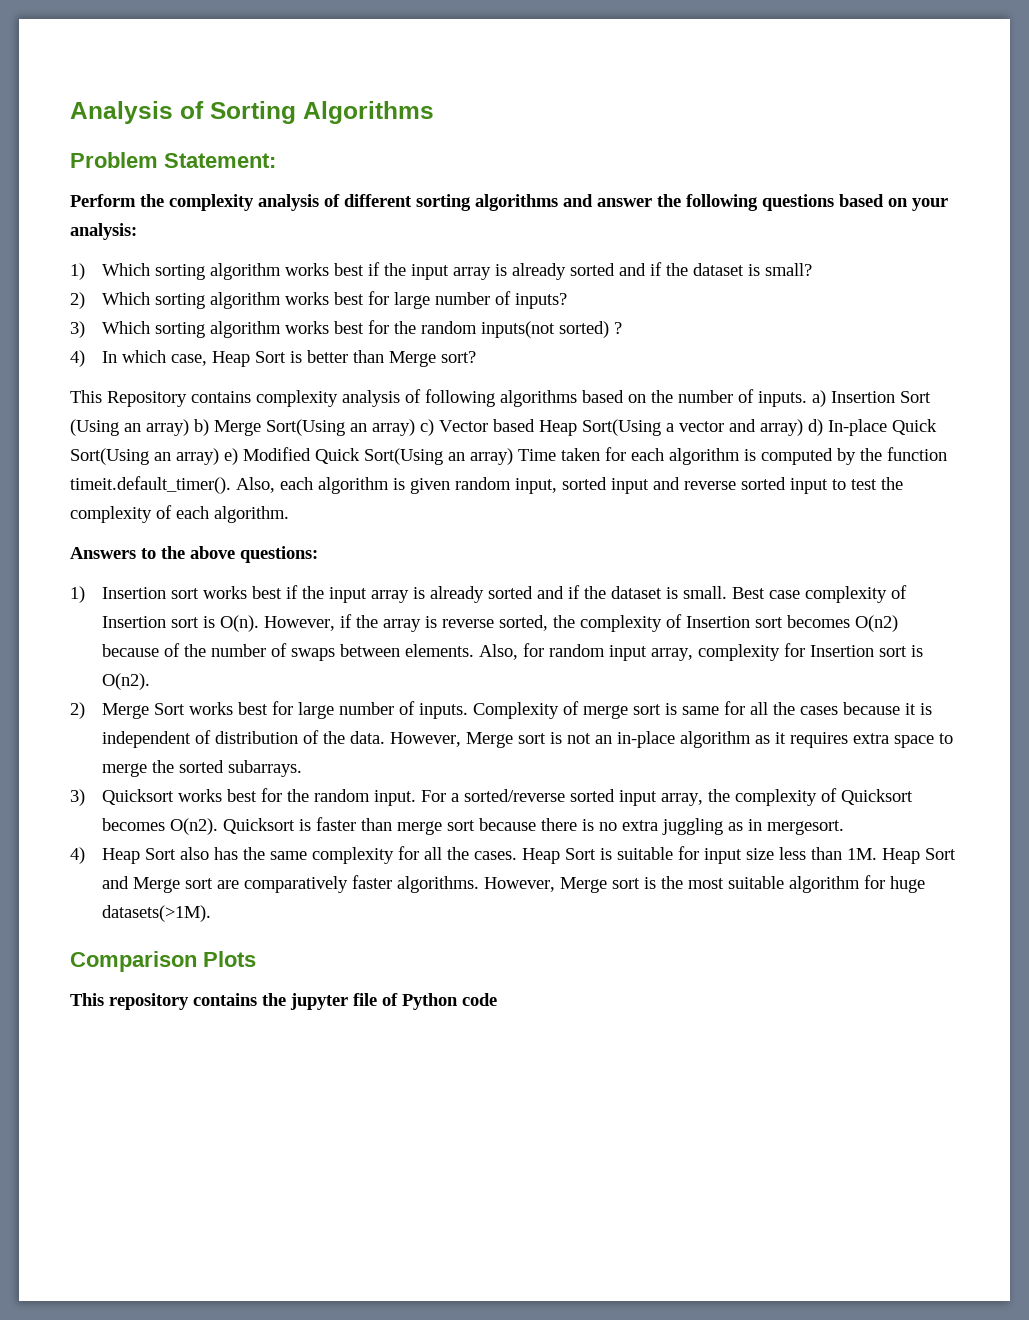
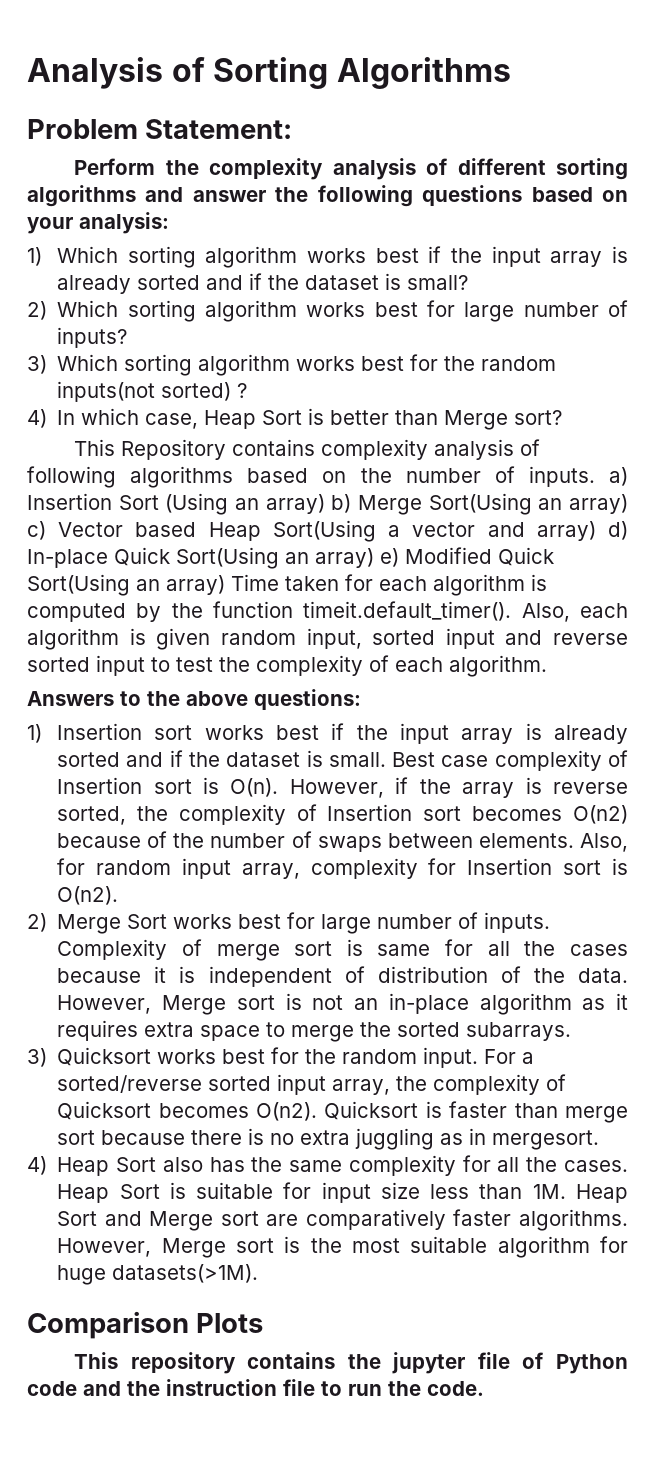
- This repository contains the jupyter file of Python code
+ This repository contains the jupyter file of Python code and the instruction file to run the code.

